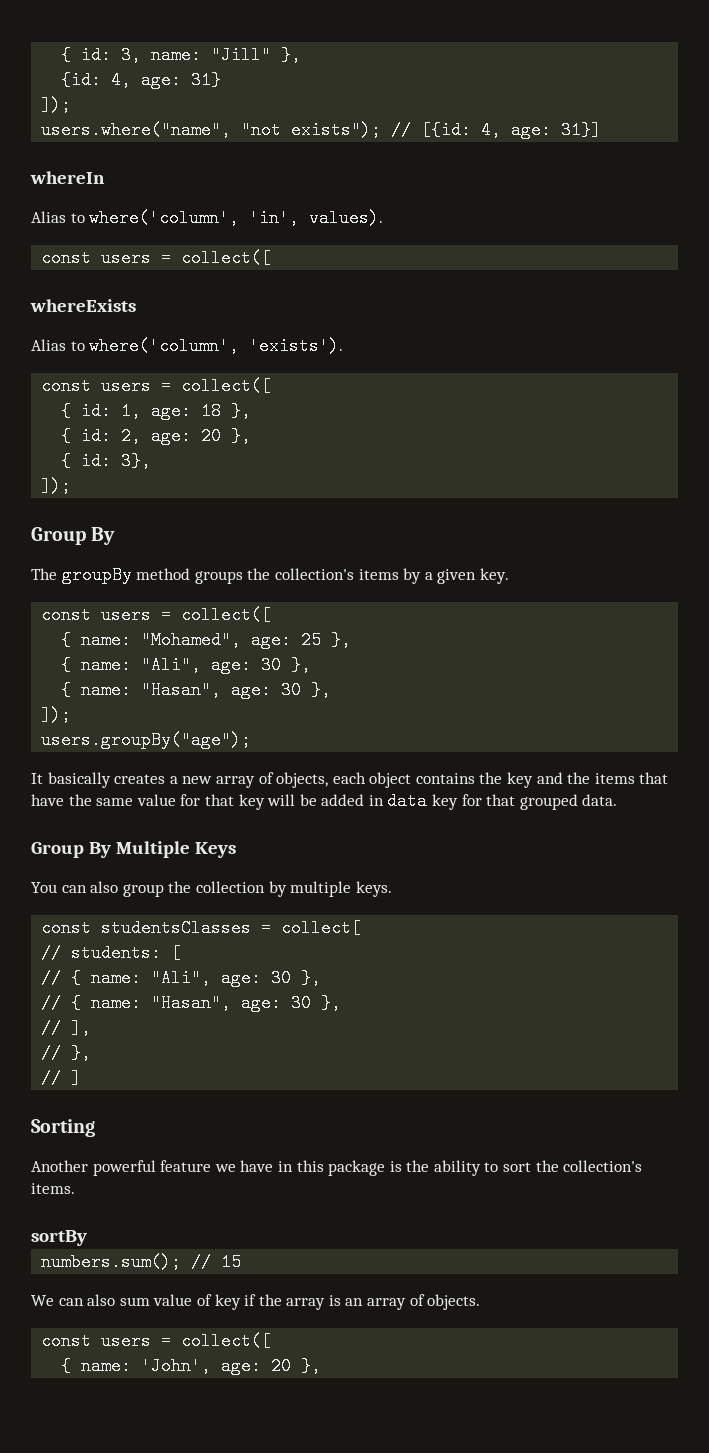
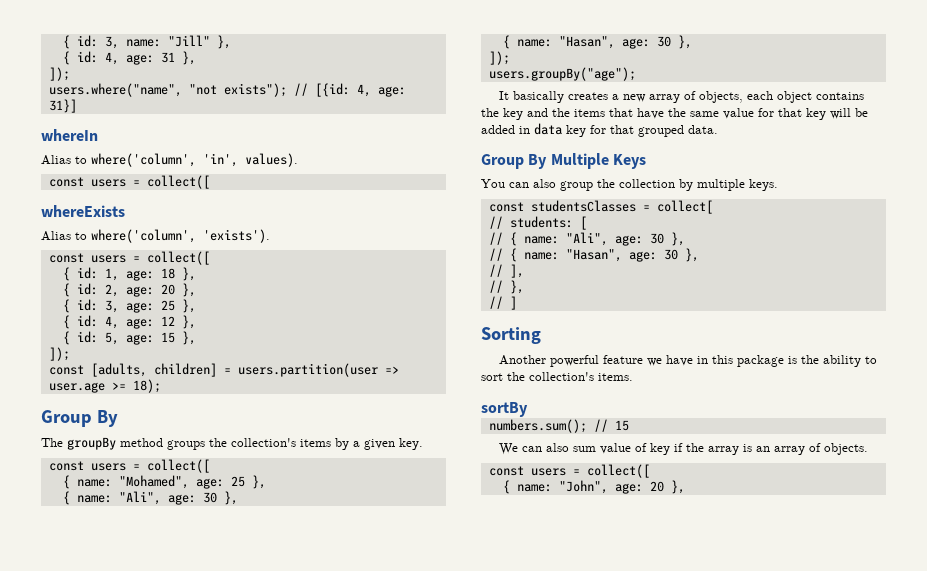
- {id: 4, age: 31}
+ { id: 4, age: 31 },
- { id: 3},
+ { id: 3, age: 25 },
+ { id: 4, age: 12 },
+ { id: 5, age: 15 },
  ]);
+ const [adults, children] = users.partition(user => user.age >= 18);
- { name: 'John', age: 20 },
+ { name: "John", age: 20 },

